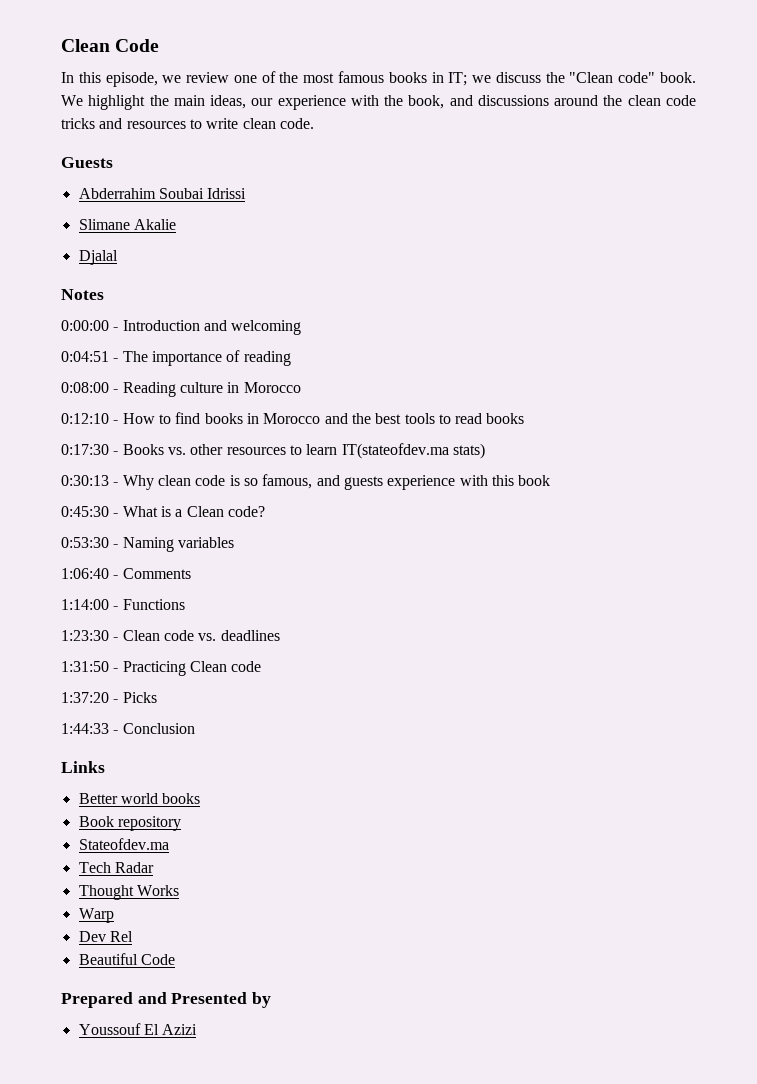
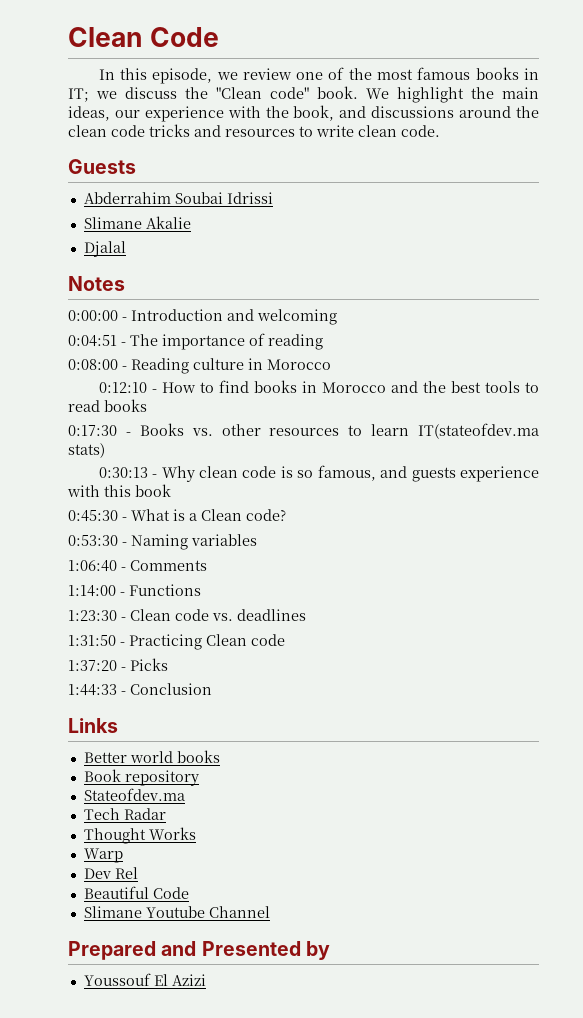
+ Slimane Youtube Channel

